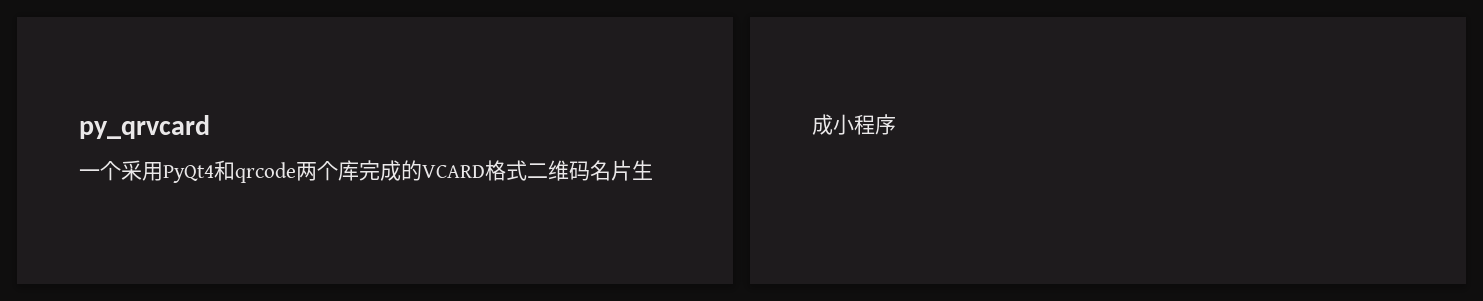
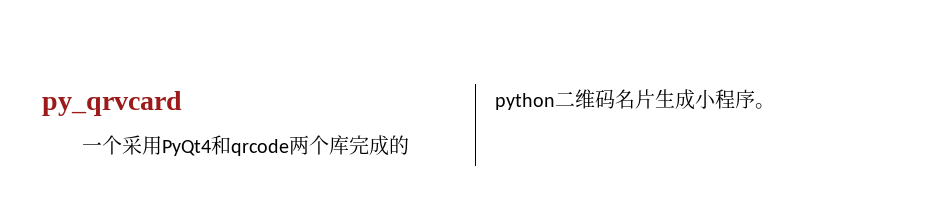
- 一个采用PyQt4和qrcode两个库完成的VCARD格式二维码名片生成小程序
+ 一个采用PyQt4和qrcode两个库完成的python二维码名片生成小程序。

